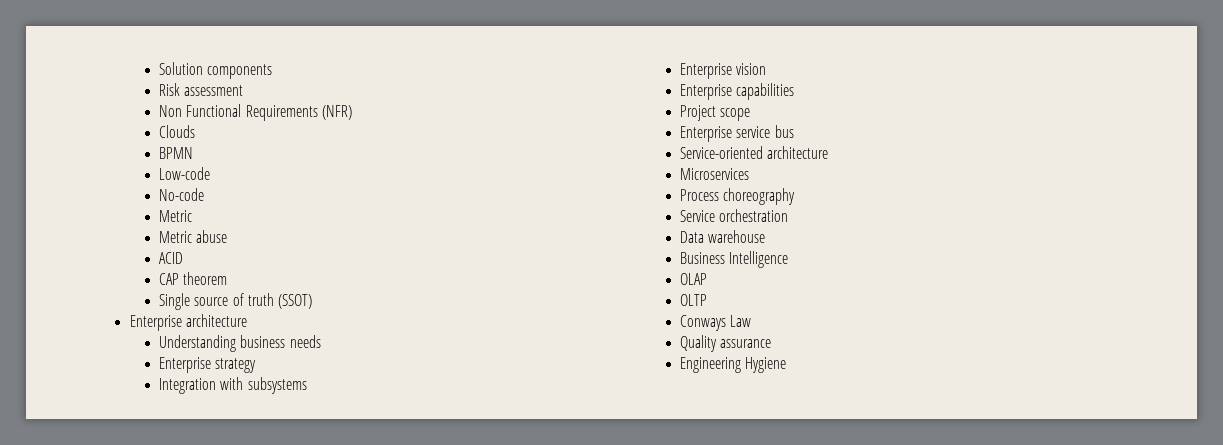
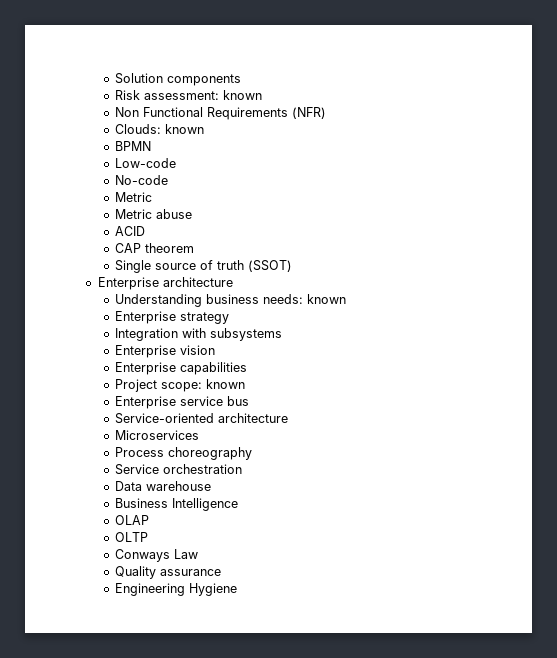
- Risk assessment
+ Risk assessment: known
- Clouds
+ Clouds: known
- Understanding business needs
+ Understanding business needs: known
- Project scope
+ Project scope: known

